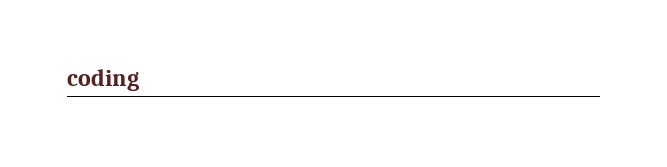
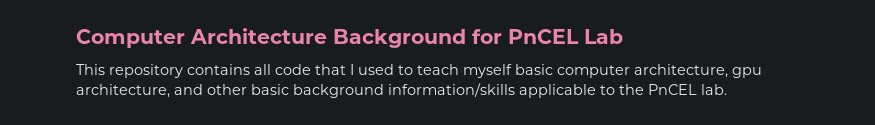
- coding
+ Computer Architecture Background for PnCEL Lab
+ This repository contains all code that I used to teach myself basic computer architecture, gpu architecture, and other basic background information/skills applicable to the PnCEL lab.

